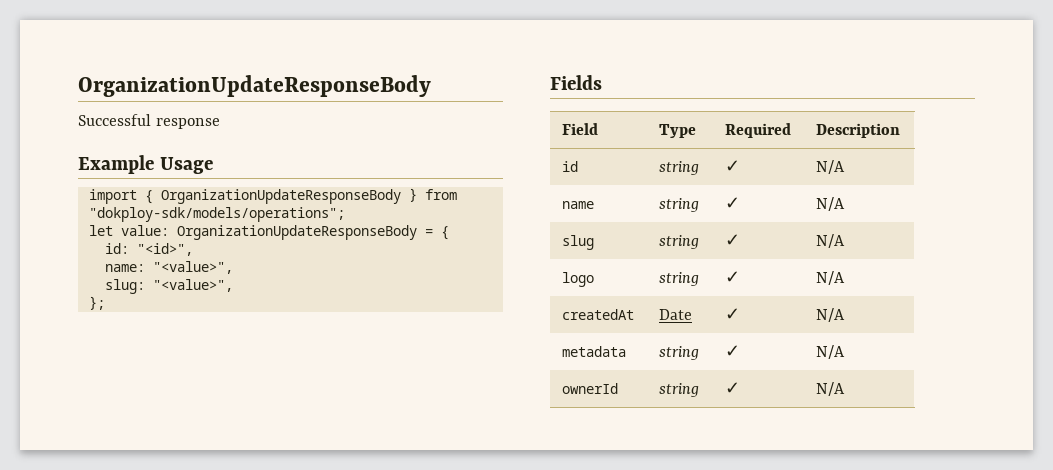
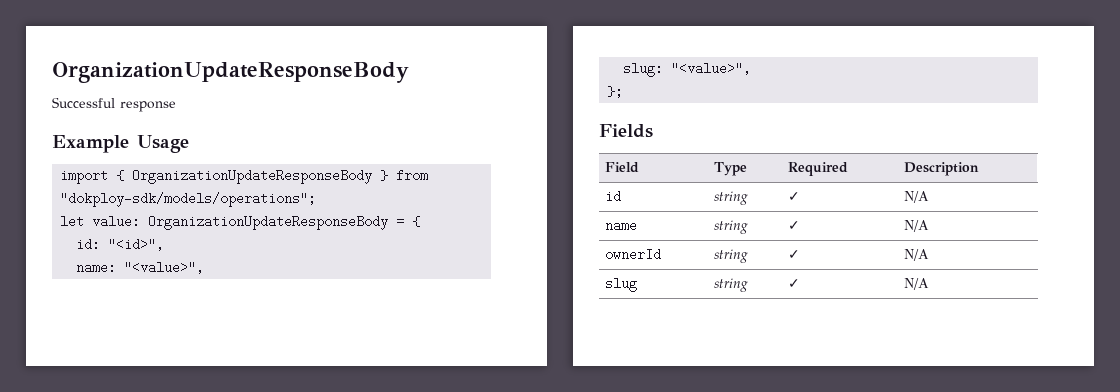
+ ownerId | string | ✓ | N/A
- logo | string | ✓ | N/A
- createdAt | Date | ✓ | N/A
- metadata | string | ✓ | N/A
- ownerId | string | ✓ | N/A

